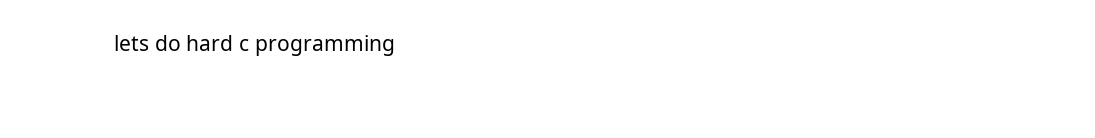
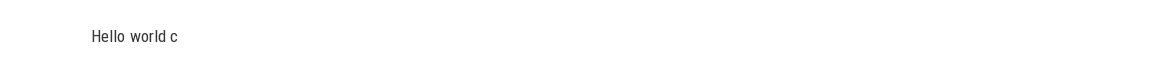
- lets do hard c programming
+ Hello world c

